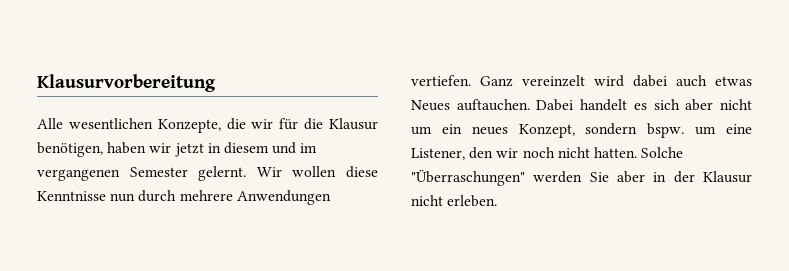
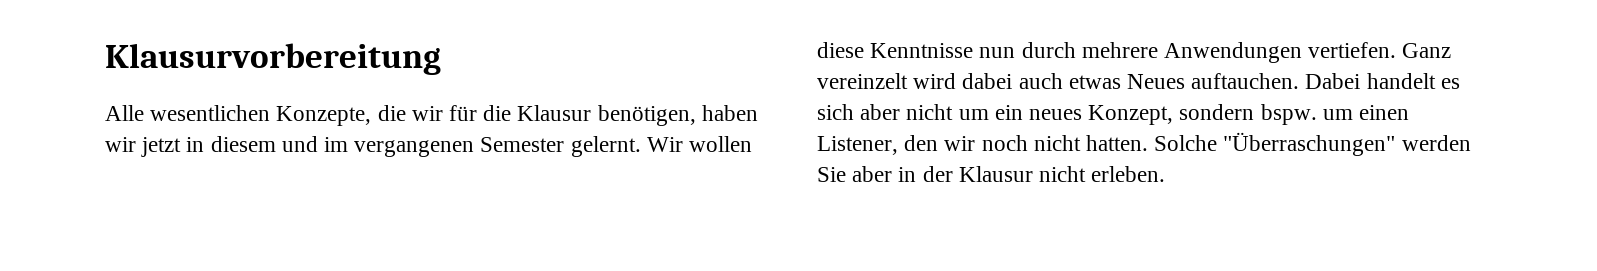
- Dabei handelt es sich aber nicht um ein neues Konzept, sondern bspw. um eine Listener, den wir noch nicht hatten.
+ Dabei handelt es sich aber nicht um ein neues Konzept, sondern bspw. um einen Listener, den wir noch nicht hatten.

